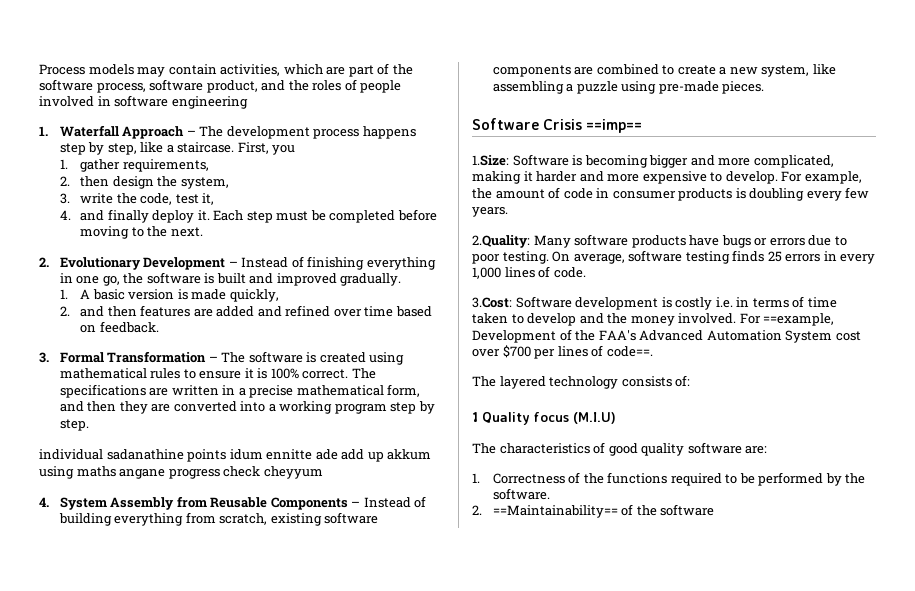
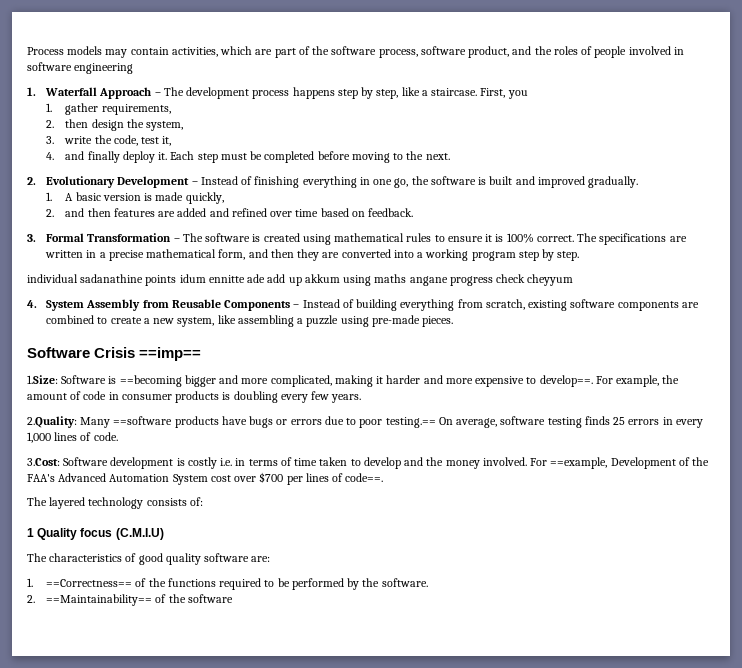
- 1.Size: Software is becoming bigger and more complicated, making it harder and more expensive to develop.
+ 1.Size: Software is ==becoming bigger and more complicated, making it harder and more expensive to develop==.
- 2.Quality: Many software products have bugs or errors due to poor testing. On average, software testing finds 25 errors in every 1,000 lines of code.
+ 2.Quality: Many ==software products have bugs or errors due to poor testing.== On average, software testing finds 25 errors in every 1,000 lines of code.
- 1 Quality focus (M.I.U)
+ 1 Quality focus (C.M.I.U)
- 1. Correctness of the functions required to be performed by the software.
+ 1. ==Correctness== of the functions required to be performed by the software.

